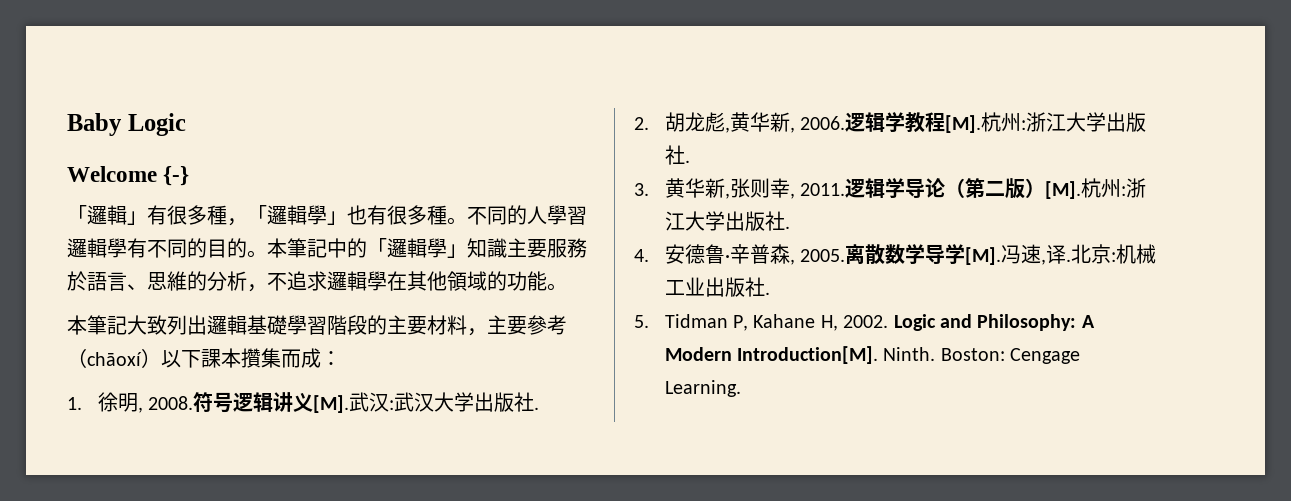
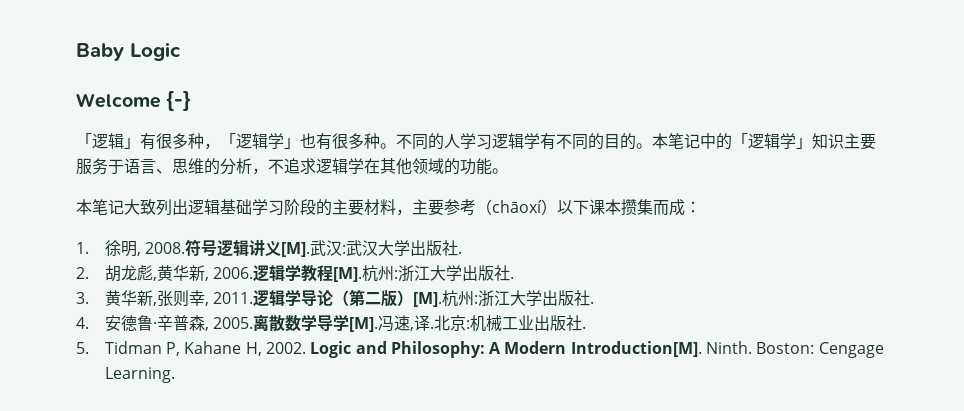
- 「邏輯」有很多種，「邏輯學」也有很多種。
+ 「逻辑」有很多种，「逻辑学」也有很多种。
- 不同的人學習邏輯學有不同的目的。
+ 不同的人学习逻辑学有不同的目的。
- 本筆記中的「邏輯學」知識主要服務於語言、思維的分析，不追求邏輯學在其他領域的功能。
+ 本笔记中的「逻辑学」知识主要服务于语言、思维的分析，不追求逻辑学在其他领域的功能。
- 本筆記大致列出邏輯基礎學習階段的主要材料，主要參考（chāoxí）以下課本攢集而成：
+ 本笔记大致列出逻辑基础学习阶段的主要材料，主要参考（chāoxí）以下课本攒集而成：

